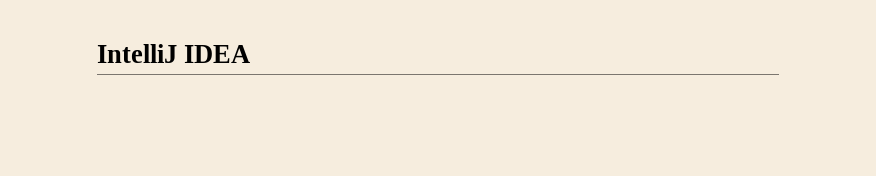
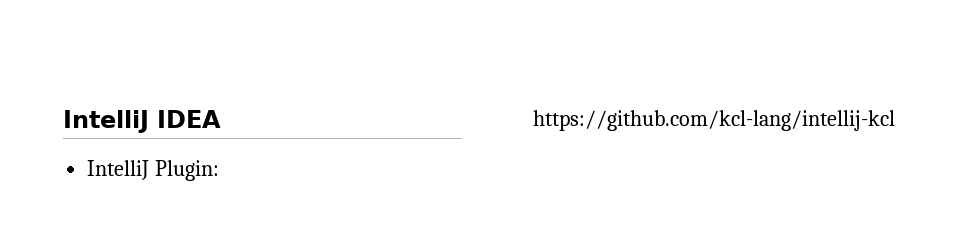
+ IntelliJ Plugin: https://github.com/kcl-lang/intellij-kcl

